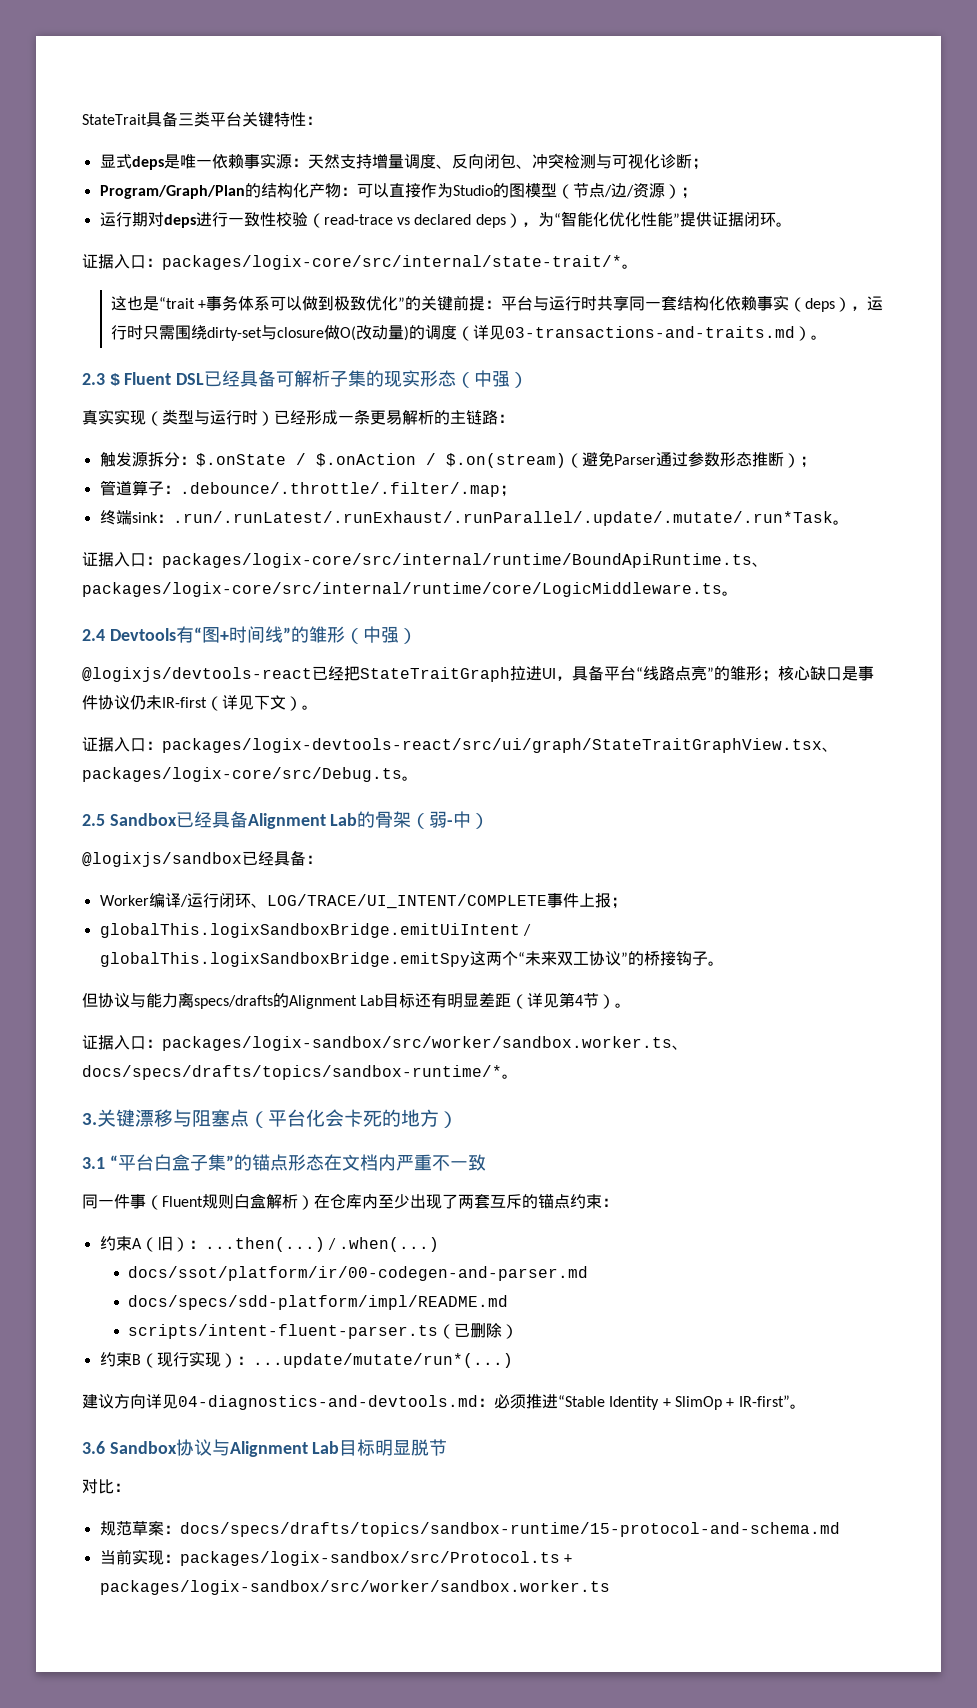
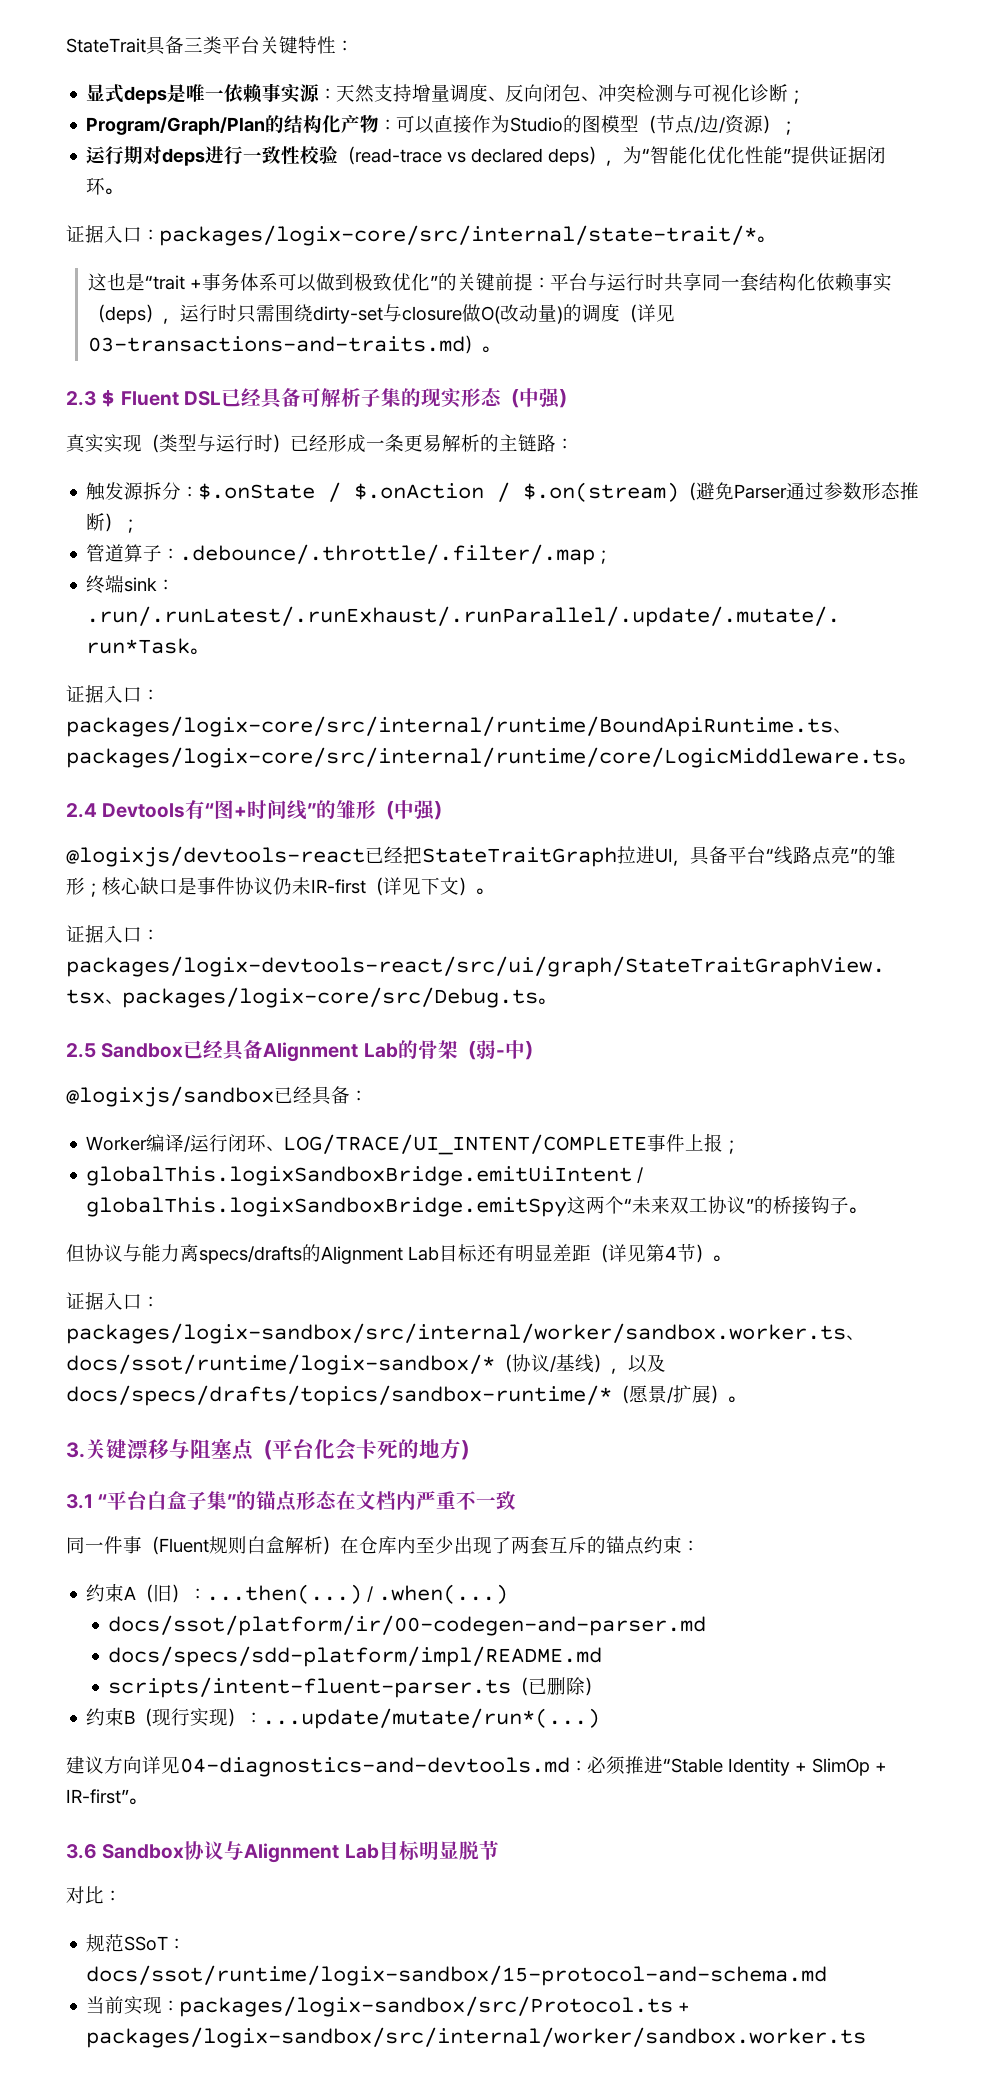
- 证据入口：packages/logix-sandbox/src/worker/sandbox.worker.ts、docs/specs/drafts/topics/sandbox-runtime/*。
+ 证据入口：packages/logix-sandbox/src/internal/worker/sandbox.worker.ts、docs/ssot/runtime/logix-sandbox/*（协议/基线），以及docs/specs/drafts/topics/sandbox-runtime/*（愿景/扩展）。
- 规范草案：docs/specs/drafts/topics/sandbox-runtime/15-protocol-and-schema.md
+ 规范SSoT：docs/ssot/runtime/logix-sandbox/15-protocol-and-schema.md
- 当前实现：packages/logix-sandbox/src/Protocol.ts + packages/logix-sandbox/src/worker/sandbox.worker.ts
+ 当前实现：packages/logix-sandbox/src/Protocol.ts + packages/logix-sandbox/src/internal/worker/sandbox.worker.ts

